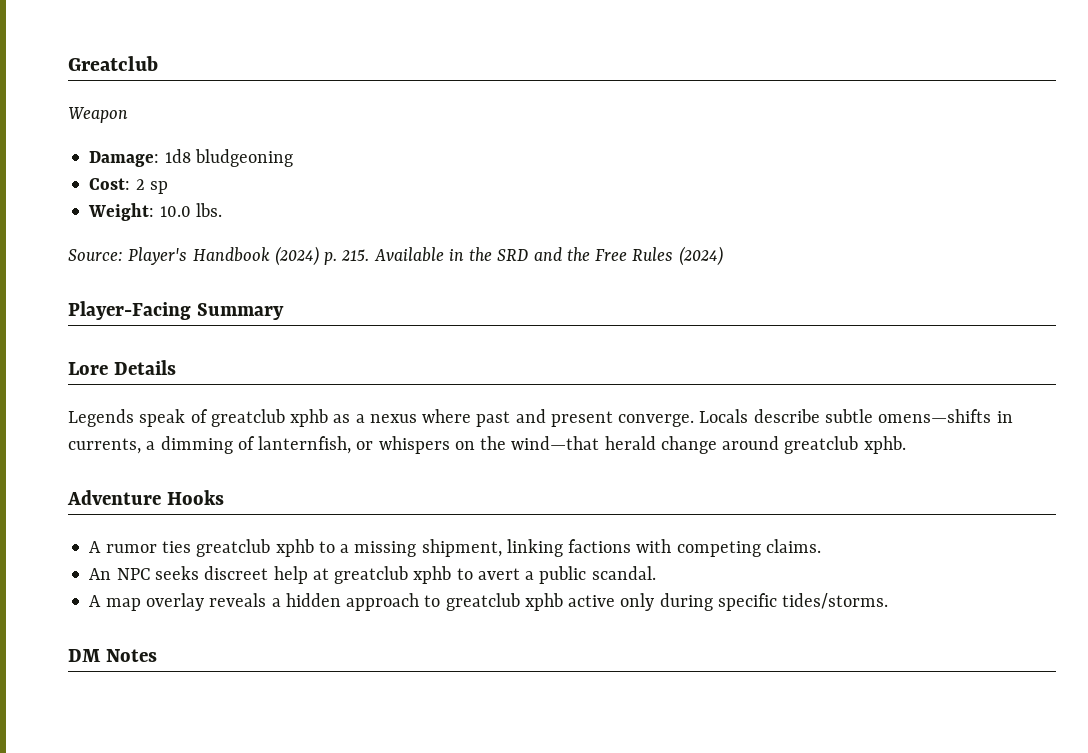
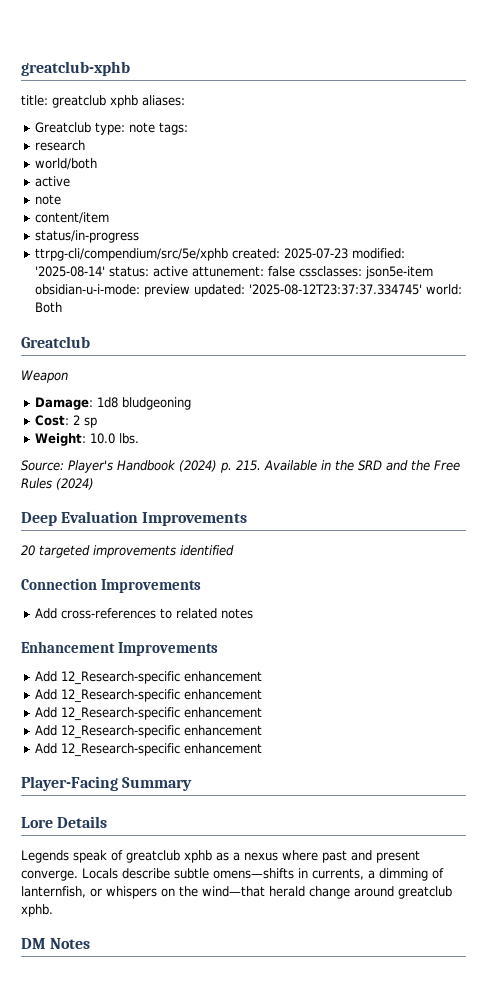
+ greatclub-xphb
+ title: greatclub xphb aliases:
+ Greatclub type: note tags:
+ research
+ world/both
+ active
+ note
+ content/item
+ status/in-progress
+ ttrpg-cli/compendium/src/5e/xphb created: 2025-07-23 modified: '2025-08-14' status: active attunement: false cssclasses: json5e-item obsidian-u-i-mode: preview updated: '2025-08-12T23:37:37.334745' world: Both
+ Deep Evaluation Improvements
+ 20 targeted improvements identified
+ Connection Improvements
+ Add cross-references to related notes
+ Enhancement Improvements
+ Add 12_Research-specific enhancement
+ Add 12_Research-specific enhancement
+ Add 12_Research-specific enhancement
+ Add 12_Research-specific enhancement
+ Add 12_Research-specific enhancement
- Adventure Hooks
- A rumor ties greatclub xphb to a missing shipment, linking factions with competing claims.
- An NPC seeks discreet help at greatclub xphb to avert a public scandal.
- A map overlay reveals a hidden approach to greatclub xphb active only during specific tides/storms.

